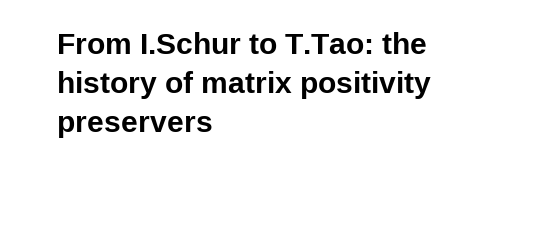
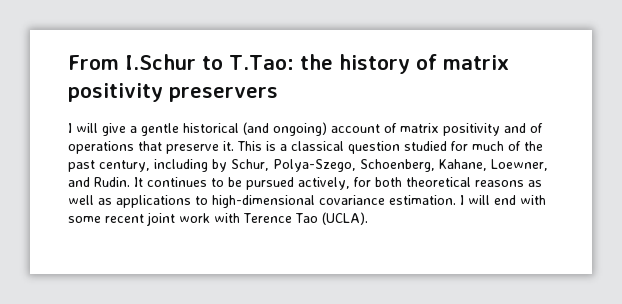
+ I will give a gentle historical (and ongoing) account of matrix positivity and of operations that preserve it. This is a classical question studied for much of the past century, including by Schur, Polya-Szego, Schoenberg, Kahane, Loewner, and Rudin. It continues to be pursued actively, for both theoretical reasons as well as applications to high-dimensional covariance estimation. I will end with some recent joint work with Terence Tao (UCLA).

